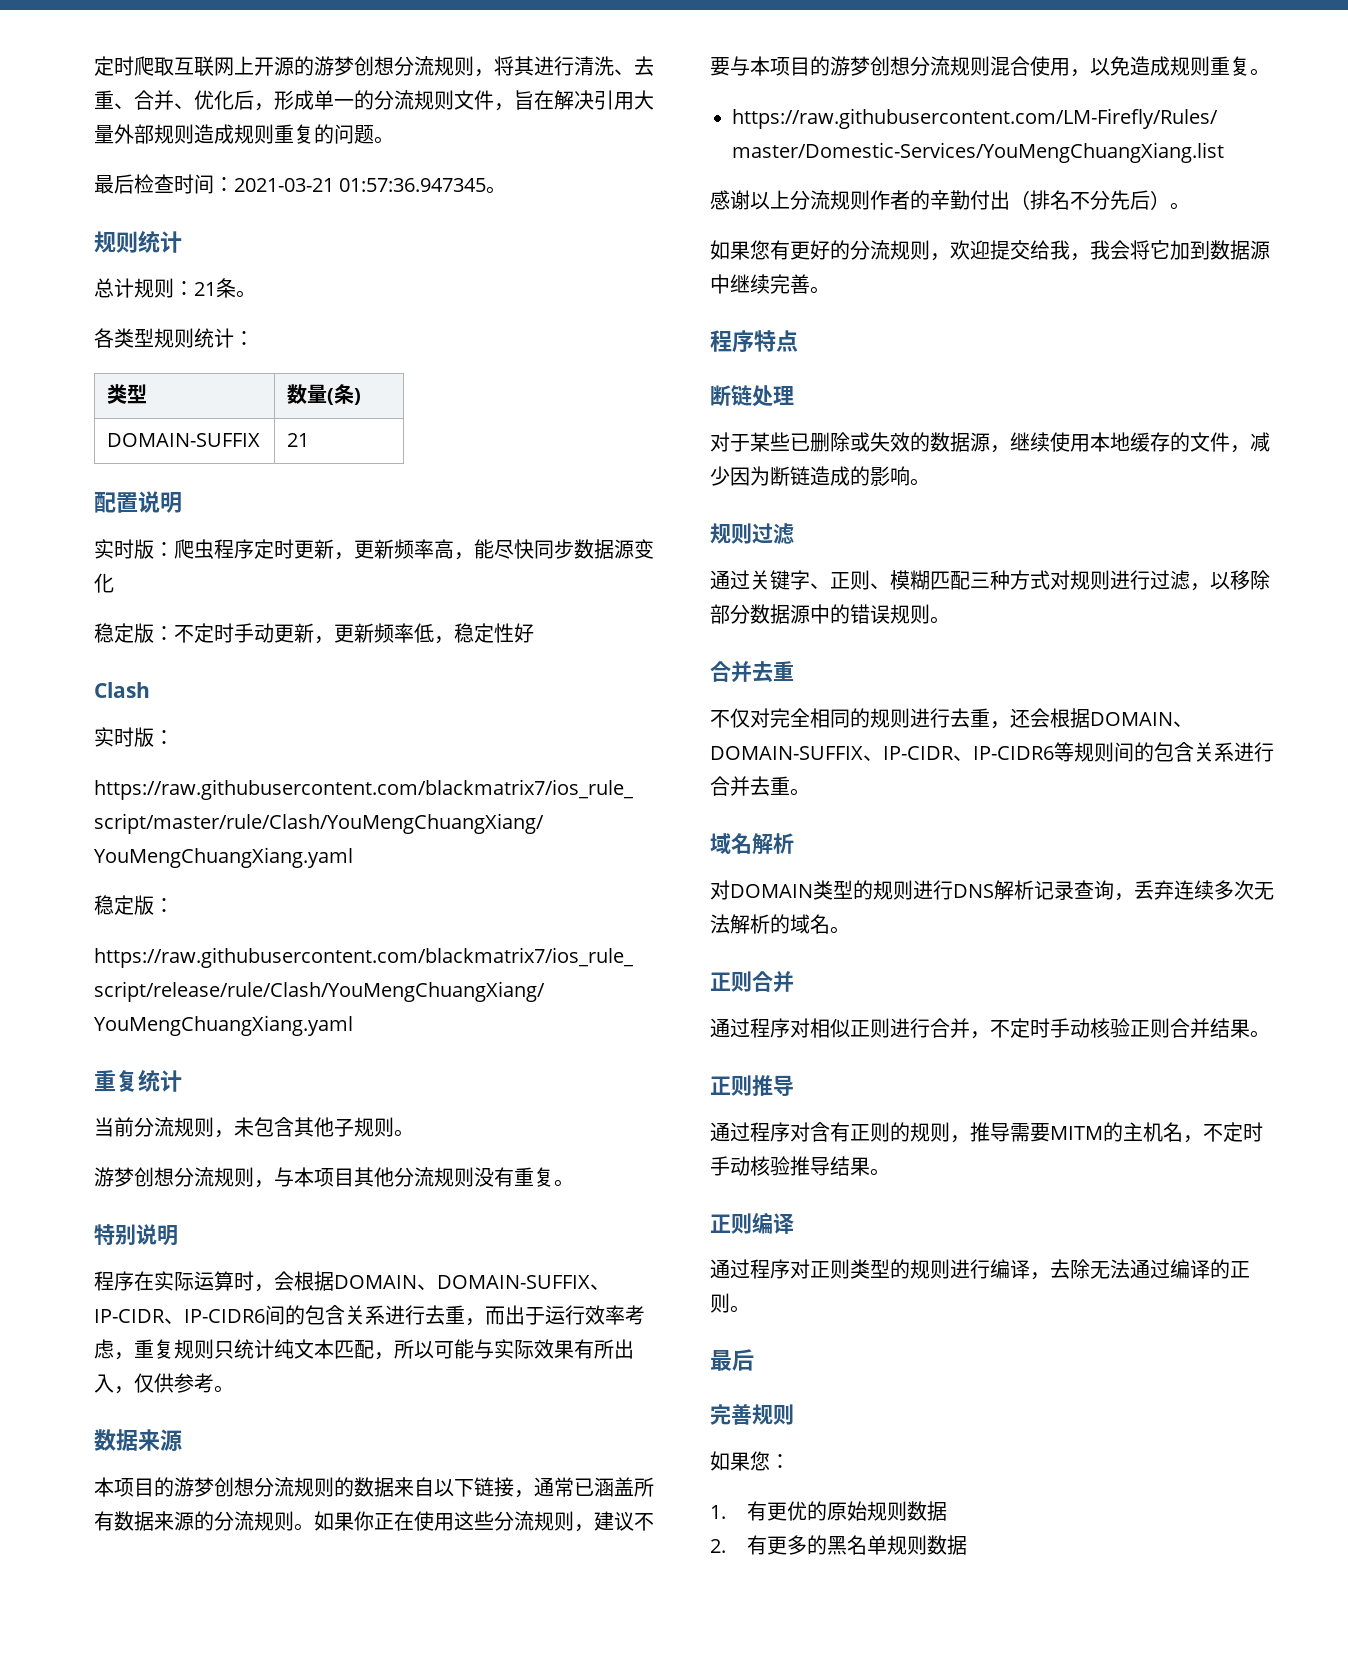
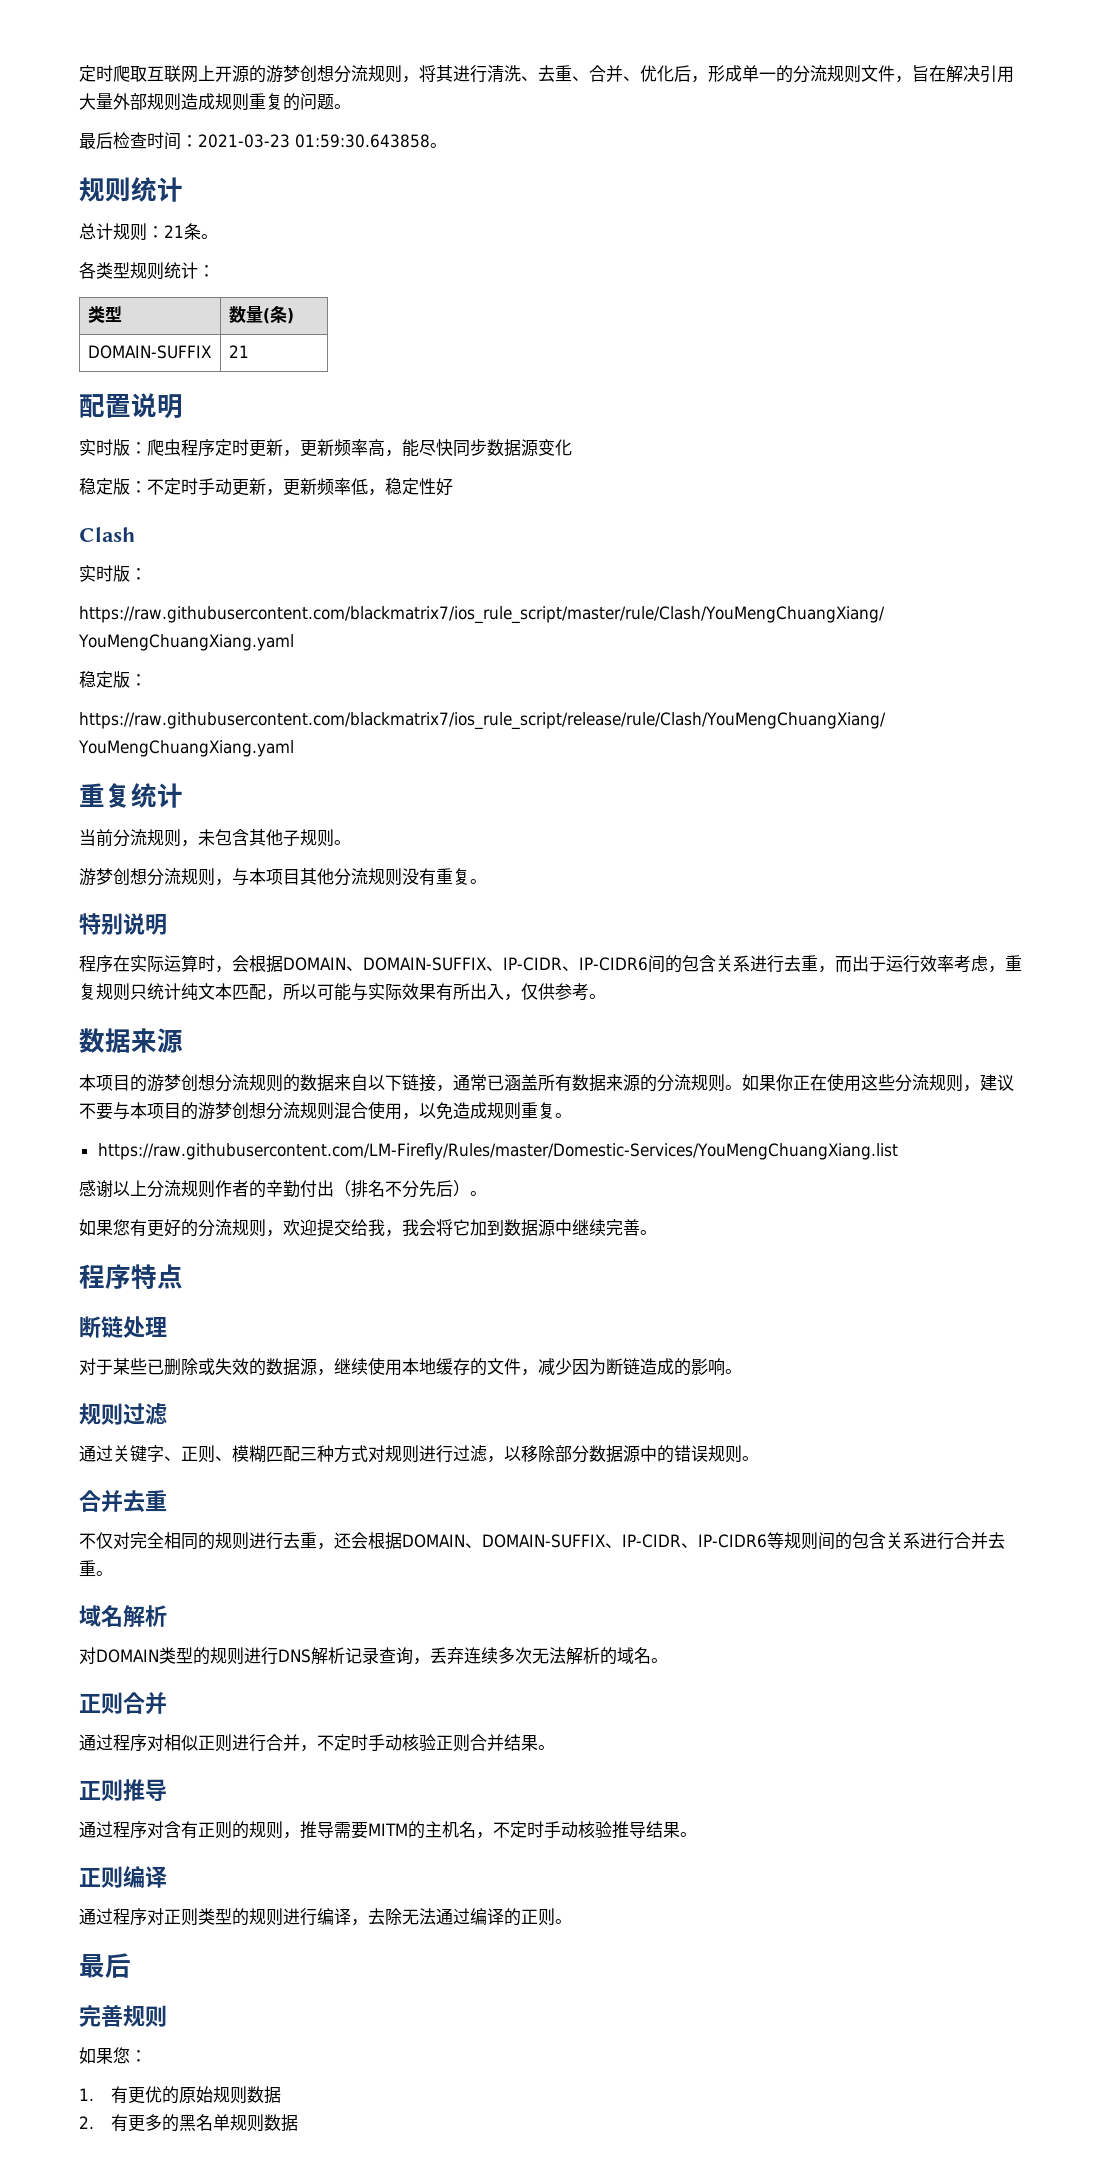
- 最后检查时间：2021-03-21 01:57:36.947345。
+ 最后检查时间：2021-03-23 01:59:30.643858。

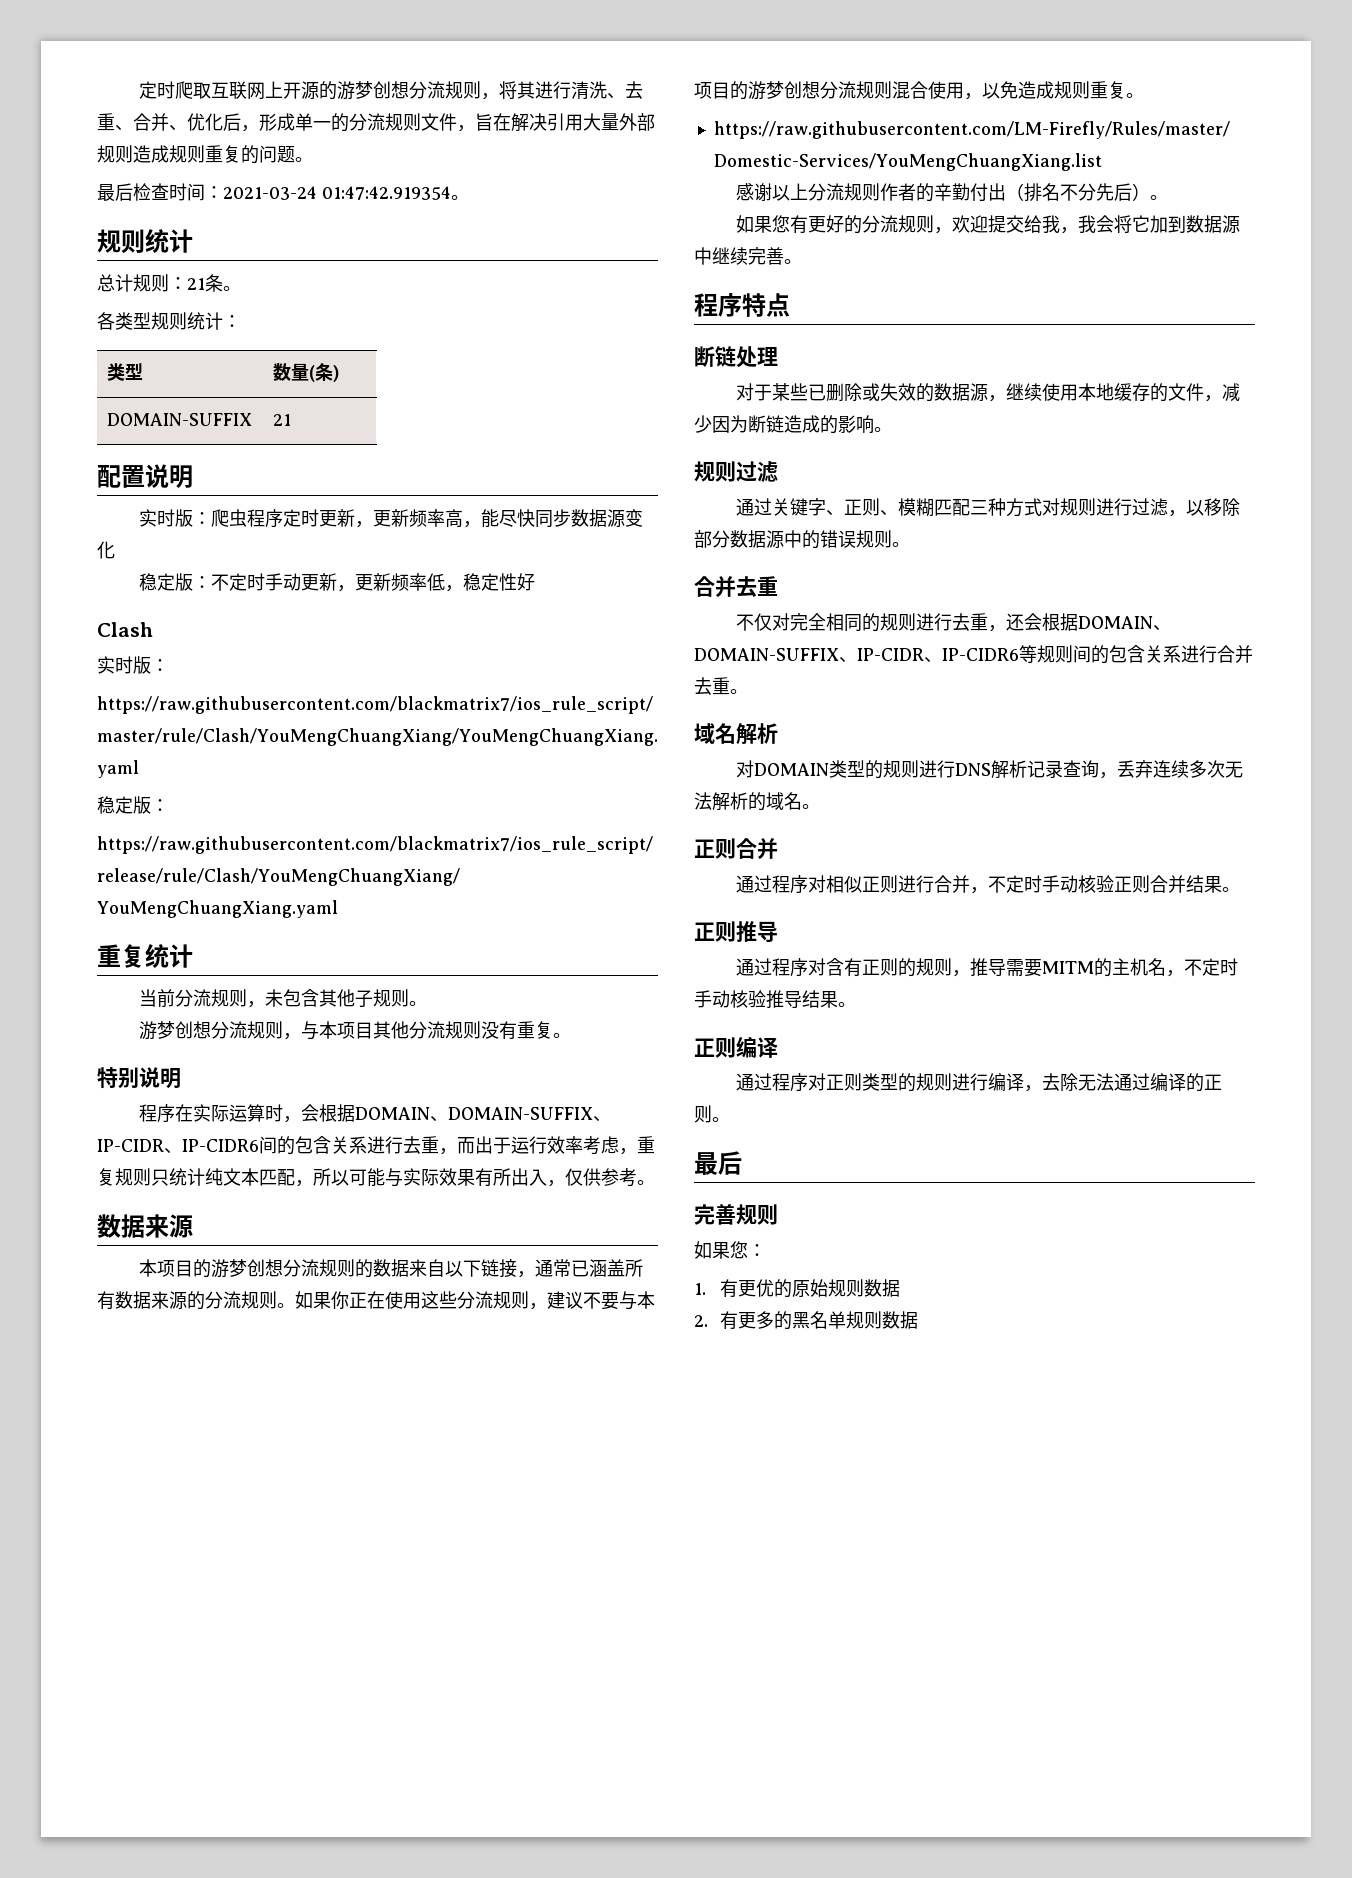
- 最后检查时间：2021-03-23 01:59:30.643858。
+ 最后检查时间：2021-03-24 01:47:42.919354。

